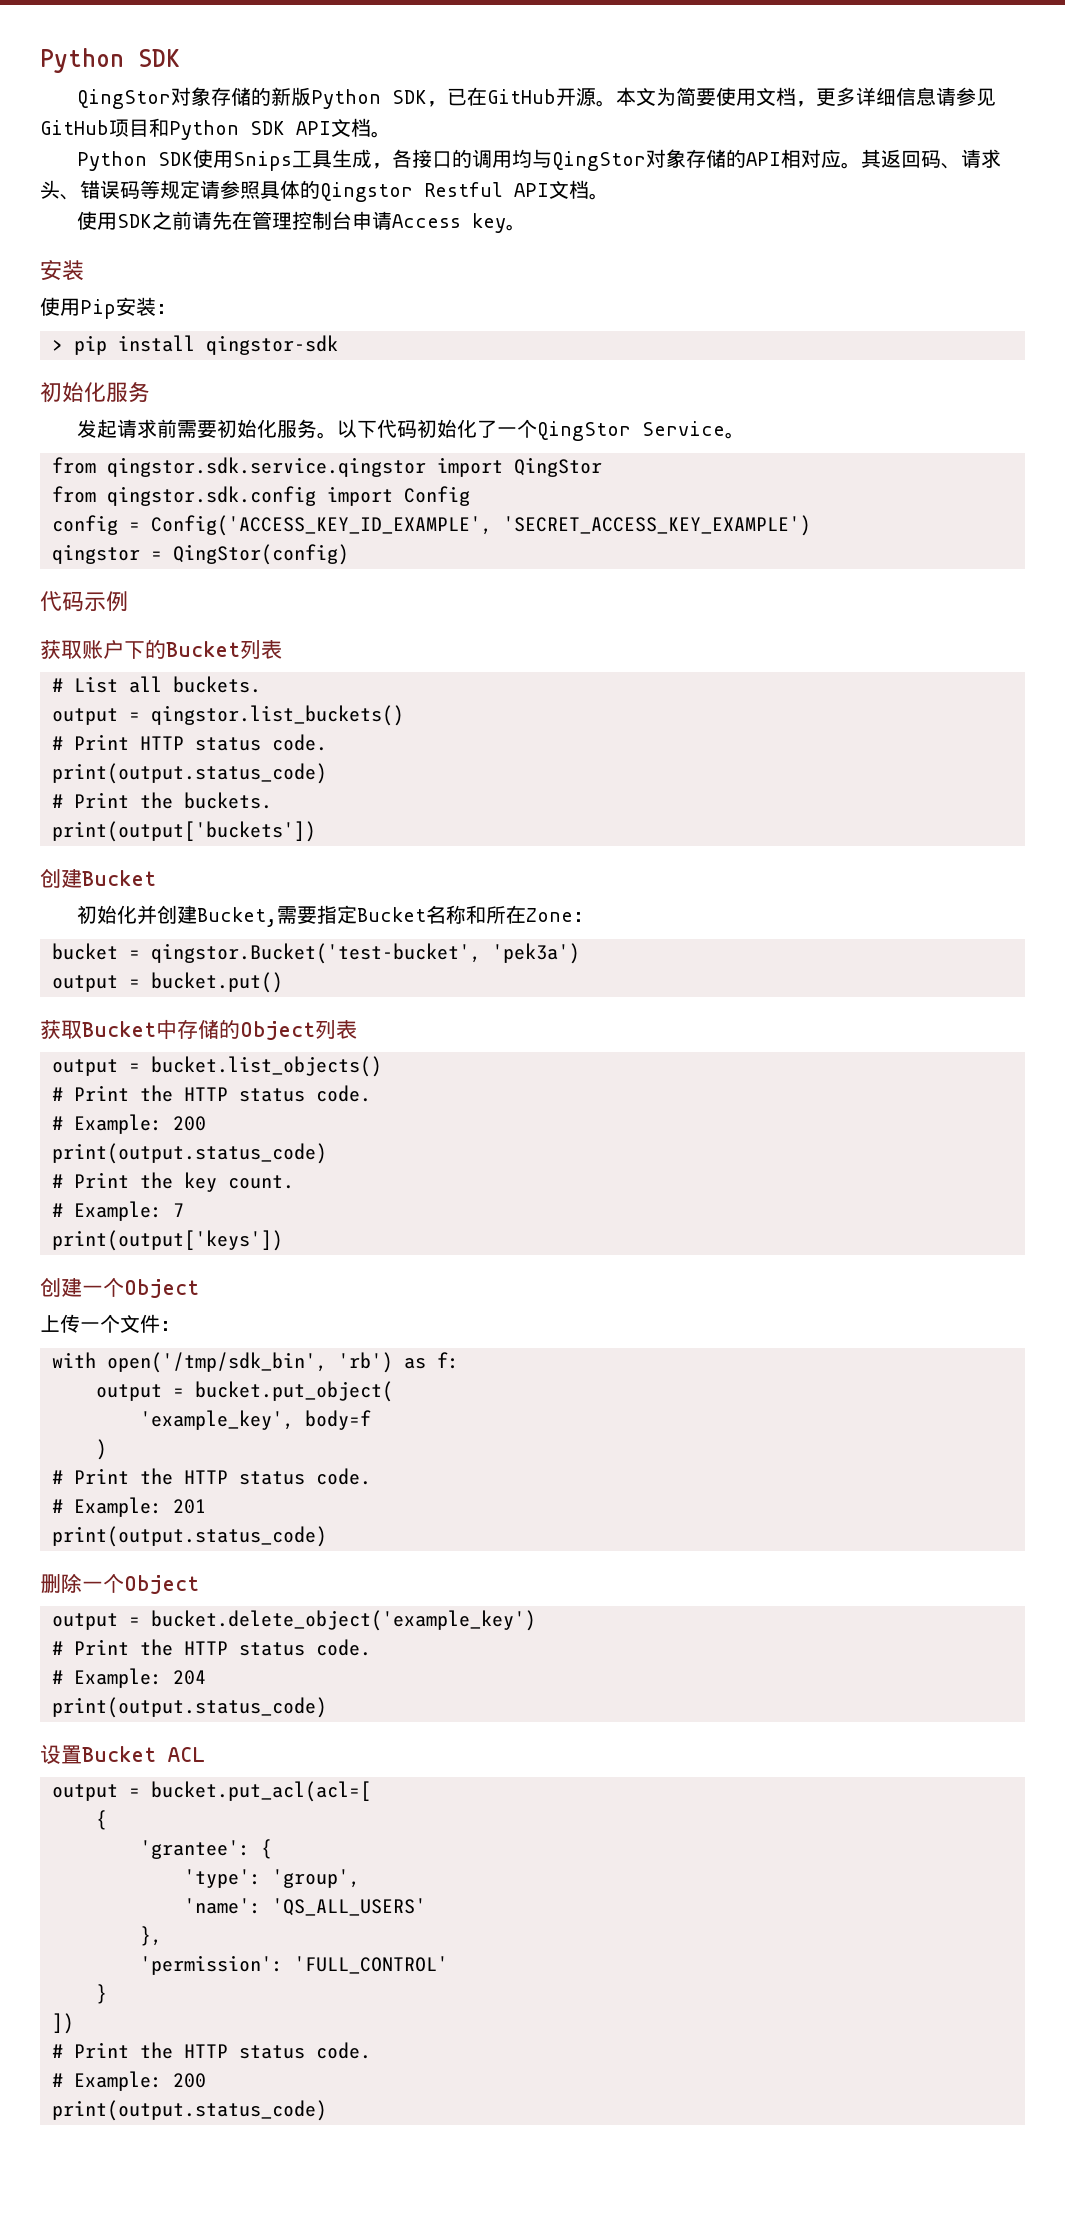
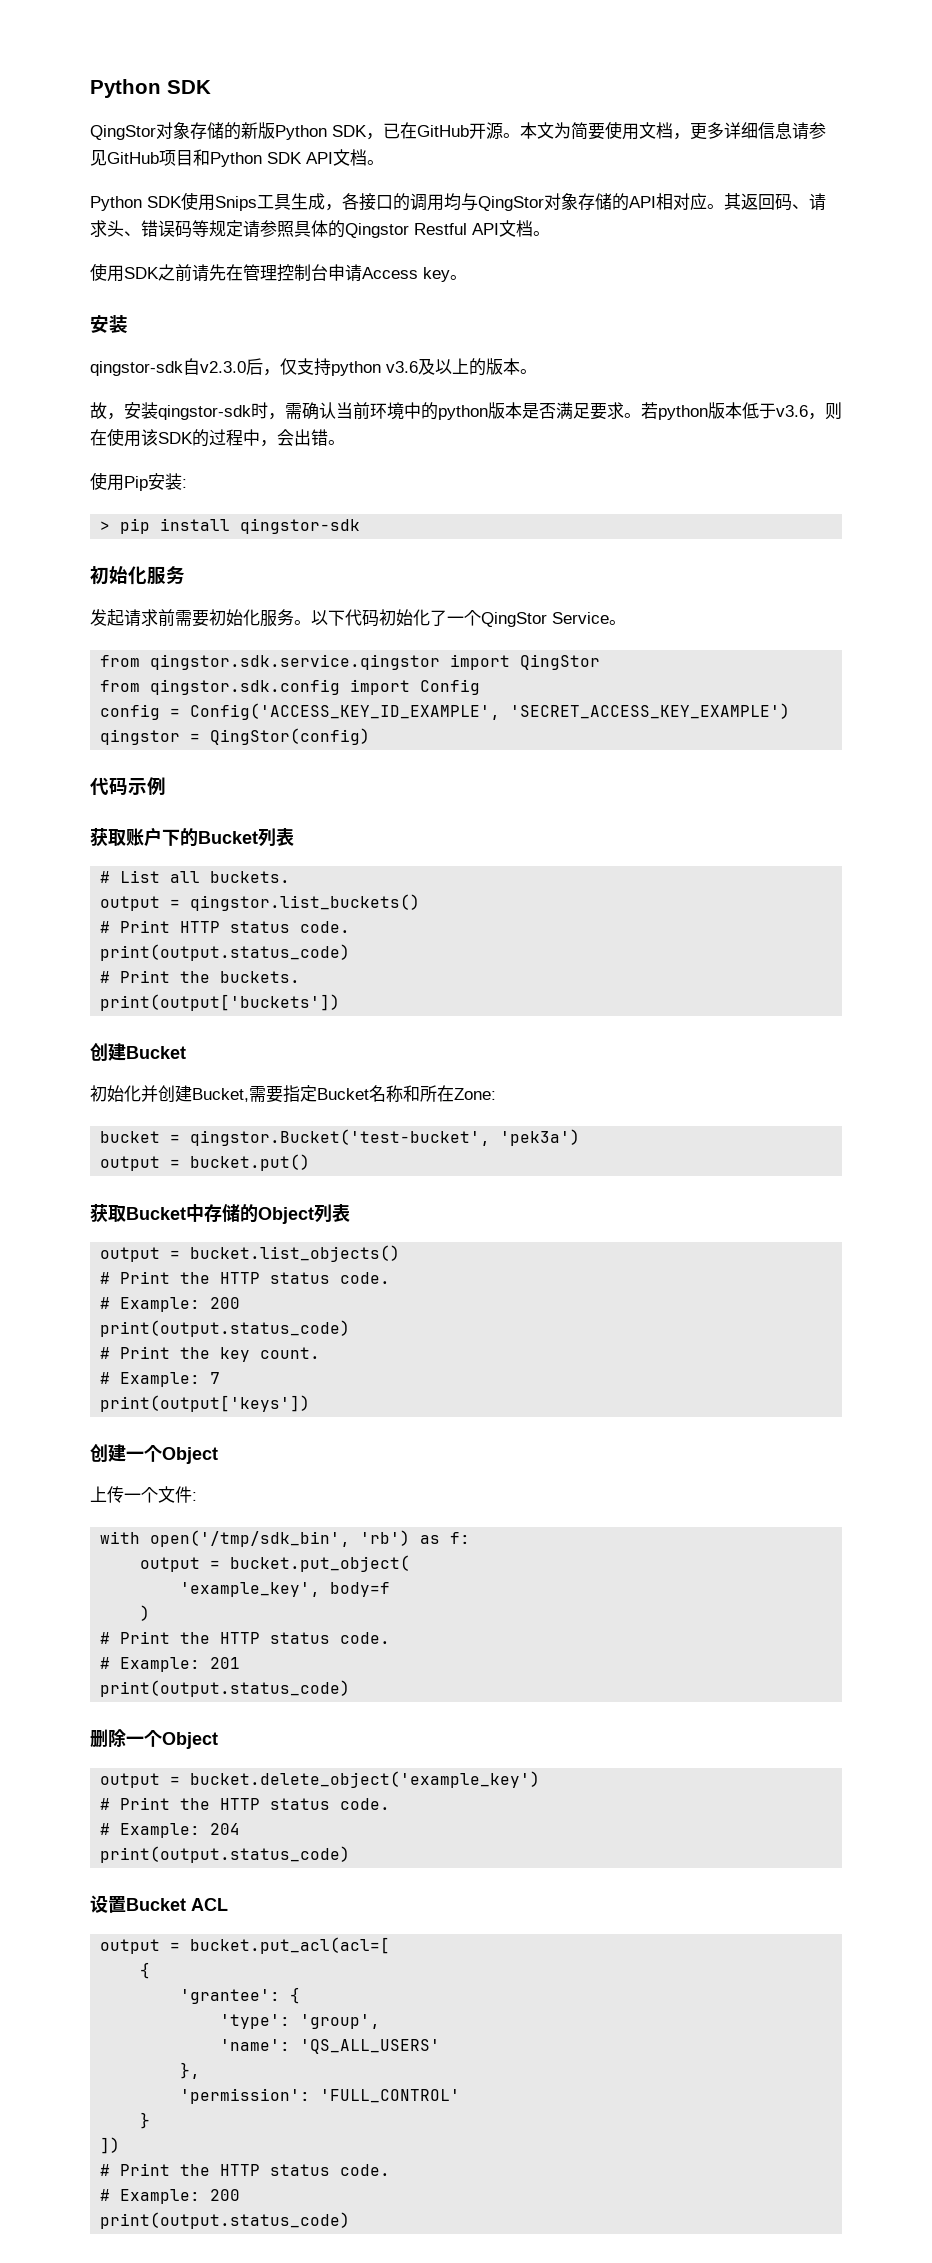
+ qingstor-sdk自v2.3.0后，仅支持python v3.6及以上的版本。
+ 故，安装qingstor-sdk时，需确认当前环境中的python版本是否满足要求。若python版本低于v3.6，则在使用该SDK的过程中，会出错。

